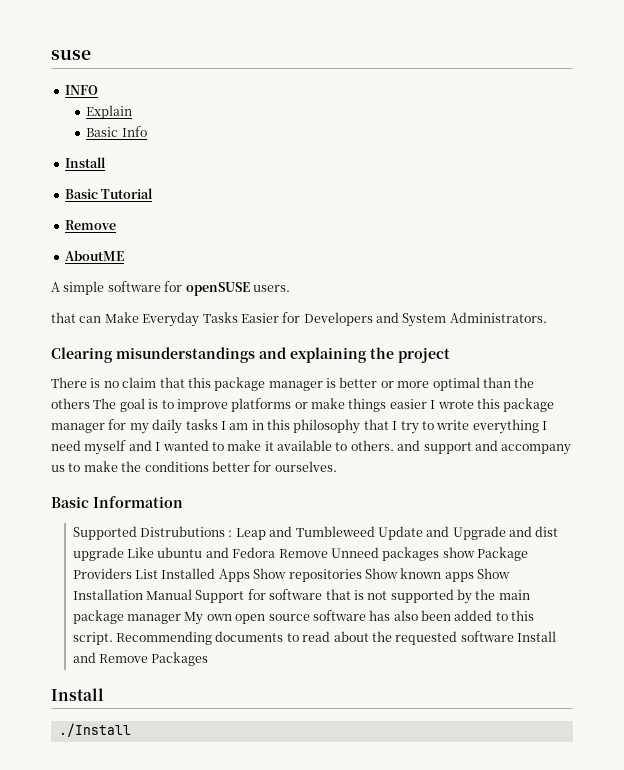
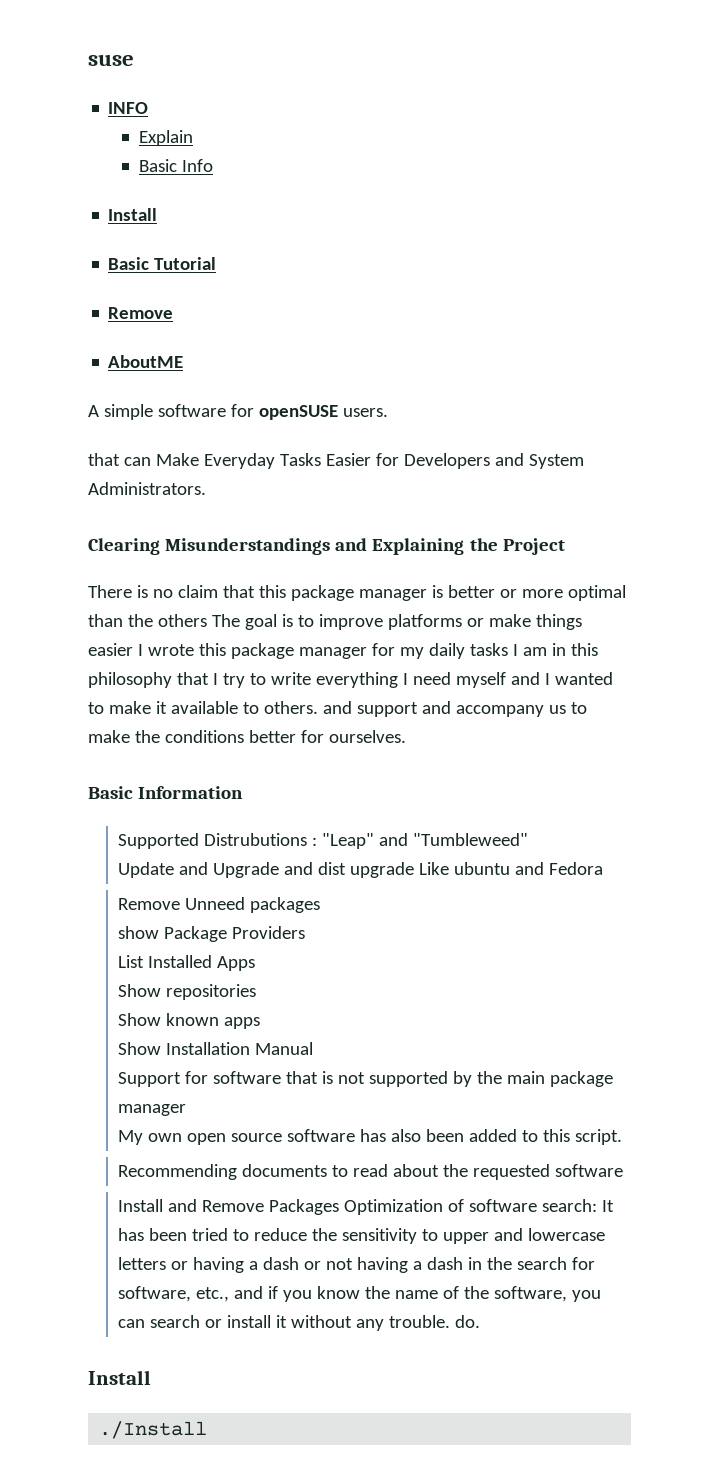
- Clearing misunderstandings and explaining the project
+ Clearing Misunderstandings and Explaining the Project
- Leap and Tumbleweed Update and Upgrade and dist upgrade Like ubuntu and Fedora Remove Unneed packages show Package Providers List Installed Apps Show repositories Show known apps Show Installation Manual Support for software that is not supported by the main package manager My own open source software has also been added to this script. Recommending documents to read about the requested software Install and Remove Packages
+ "Leap" and "Tumbleweed"
+ Update and Upgrade and dist upgrade Like ubuntu and Fedora
+ Remove Unneed packages
+ show Package Providers
+ List Installed Apps
+ Show repositories
+ Show known apps
+ Show Installation Manual
+ Support for software that is not supported by the main package manager
+ My own open source software has also been added to this script.
+ Recommending documents to read about the requested software
+ Install and Remove Packages Optimization of software search: It has been tried to reduce the sensitivity to upper and lowercase letters or having a dash or not having a dash in the search for software, etc., and if you know the name of the software, you can search or install it without any trouble. do.

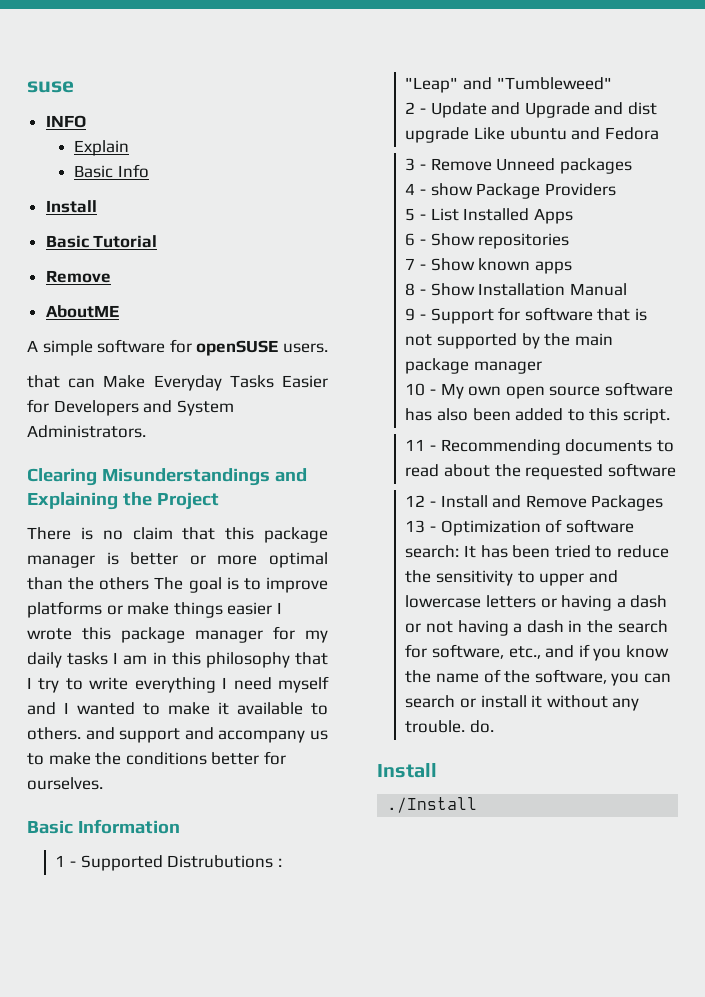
- Supported Distrubutions : "Leap" and "Tumbleweed"
+ 1 - Supported Distrubutions : "Leap" and "Tumbleweed"
- Update and Upgrade and dist upgrade Like ubuntu and Fedora
+ 2 - Update and Upgrade and dist upgrade Like ubuntu and Fedora
- Remove Unneed packages
+ 3 - Remove Unneed packages
- show Package Providers
+ 4 - show Package Providers
- List Installed Apps
+ 5 - List Installed Apps
- Show repositories
+ 6 - Show repositories
- Show known apps
+ 7 - Show known apps
- Show Installation Manual
+ 8 - Show Installation Manual
- Support for software that is not supported by the main package manager
+ 9 - Support for software that is not supported by the main package manager
- My own open source software has also been added to this script.
+ 10 - My own open source software has also been added to this script.
- Recommending documents to read about the requested software
+ 11 - Recommending documents to read about the requested software
- Install and Remove Packages Optimization of software search: It has been tried to reduce the sensitivity to upper and lowercase letters or having a dash or not having a dash in the search for software, etc., and if you know the name of the software, you can search or install it without any trouble. do.
+ 12 - Install and Remove Packages 13 - Optimization of software search: It has been tried to reduce the sensitivity to upper and lowercase letters or having a dash or not having a dash in the search for software, etc., and if you know the name of the software, you can search or install it without any trouble. do.

